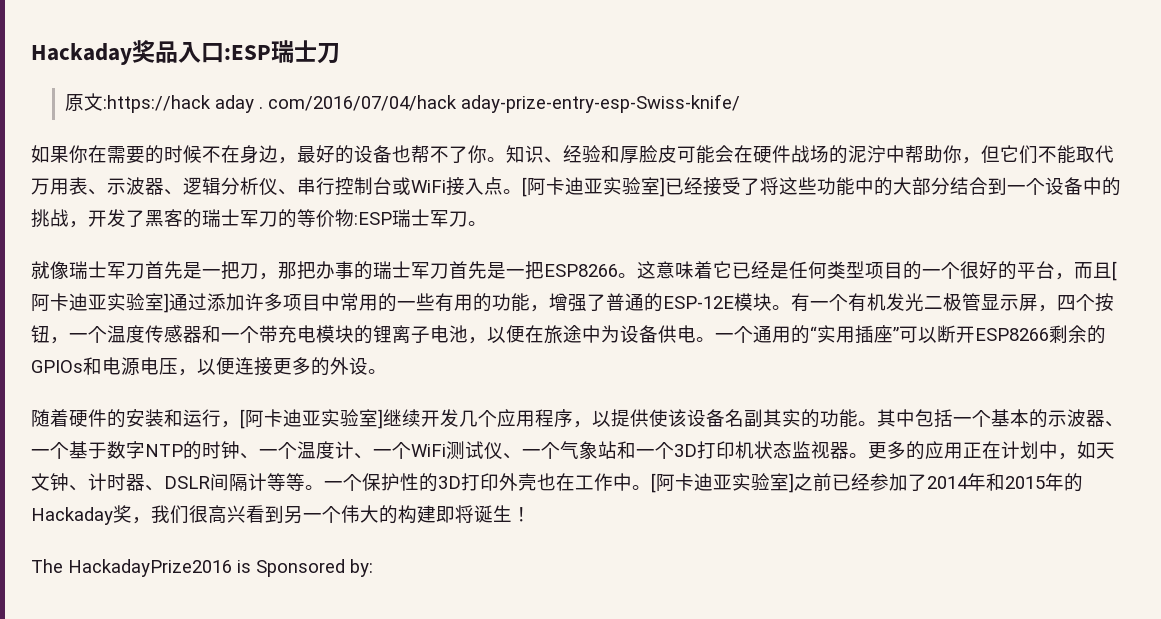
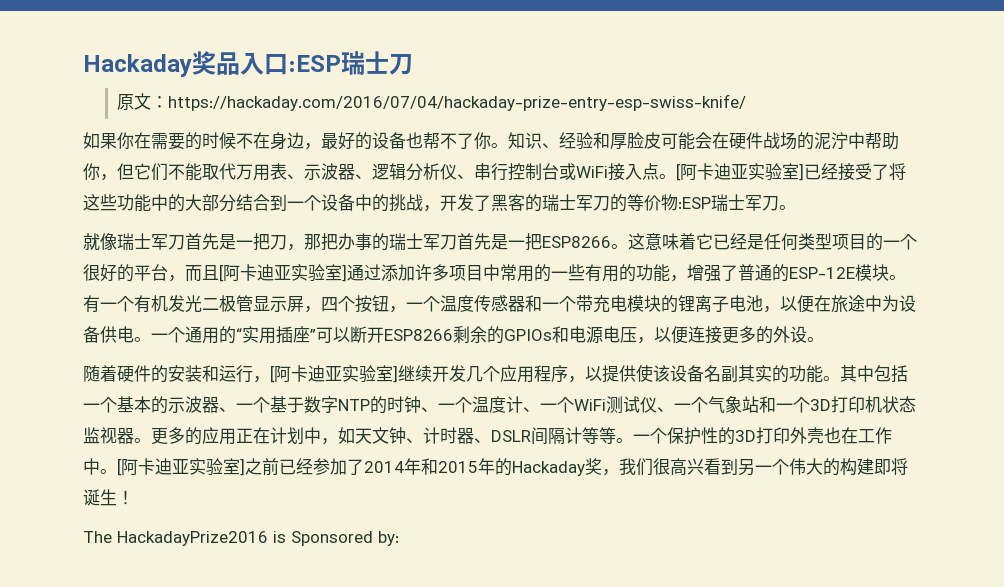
- 原文:https://hack aday . com/2016/07/04/hack aday-prize-entry-esp-Swiss-knife/
+ 原文：https://hackaday.com/2016/07/04/hackaday-prize-entry-esp-swiss-knife/

